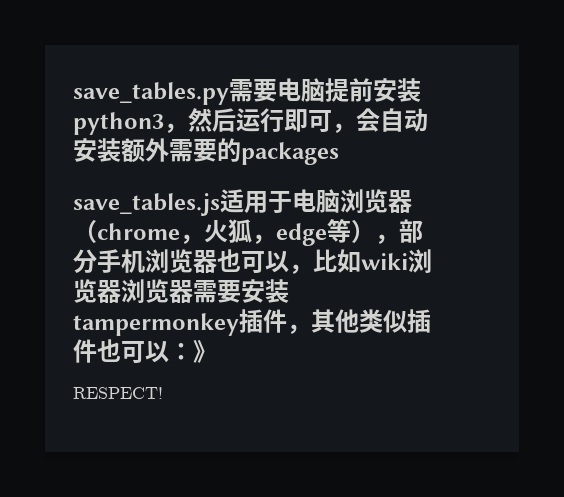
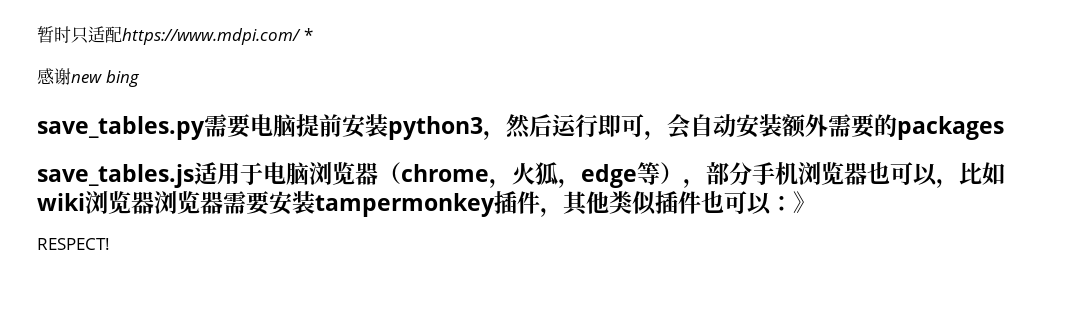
+ 暂时只适配https://www.mdpi.com/ *
+ 感谢new bing

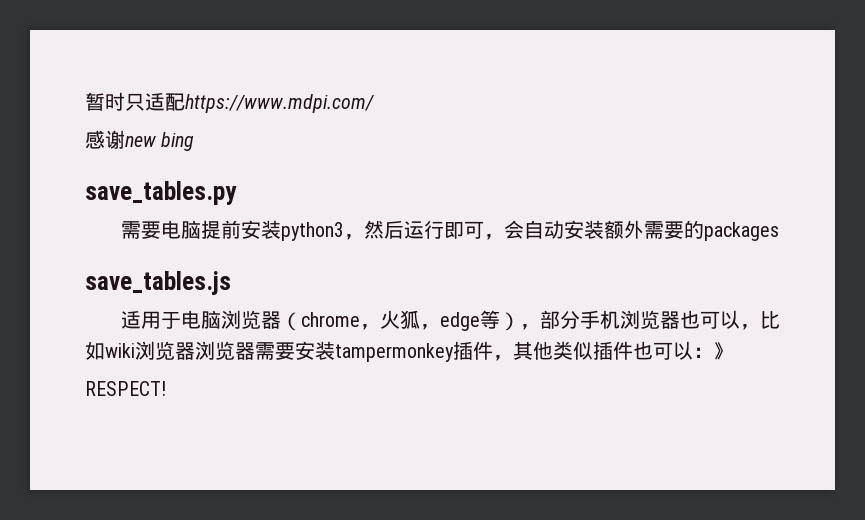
- 暂时只适配https://www.mdpi.com/ *
+ 暂时只适配https://www.mdpi.com/
- save_tables.py需要电脑提前安装python3，然后运行即可，会自动安装额外需要的packages
+ save_tables.py
+ 需要电脑提前安装python3，然后运行即可，会自动安装额外需要的packages
- save_tables.js适用于电脑浏览器（chrome，火狐，edge等），部分手机浏览器也可以，比如wiki浏览器浏览器需要安装tampermonkey插件，其他类似插件也可以：》
+ save_tables.js
+ 适用于电脑浏览器（chrome，火狐，edge等），部分手机浏览器也可以，比如wiki浏览器浏览器需要安装tampermonkey插件，其他类似插件也可以：》

